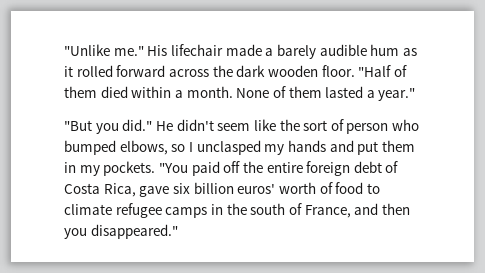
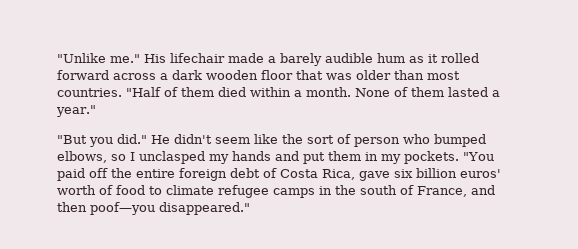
- His lifechair made a barely audible hum as it rolled forward across the dark wooden floor.
+ His lifechair made a barely audible hum as it rolled forward across a dark wooden floor that was older than most countries.
- "You paid off the entire foreign debt of Costa Rica, gave six billion euros' worth of food to climate refugee camps in the south of France, and then you disappeared."
+ "You paid off the entire foreign debt of Costa Rica, gave six billion euros' worth of food to climate refugee camps in the south of France, and then poof—you disappeared."

